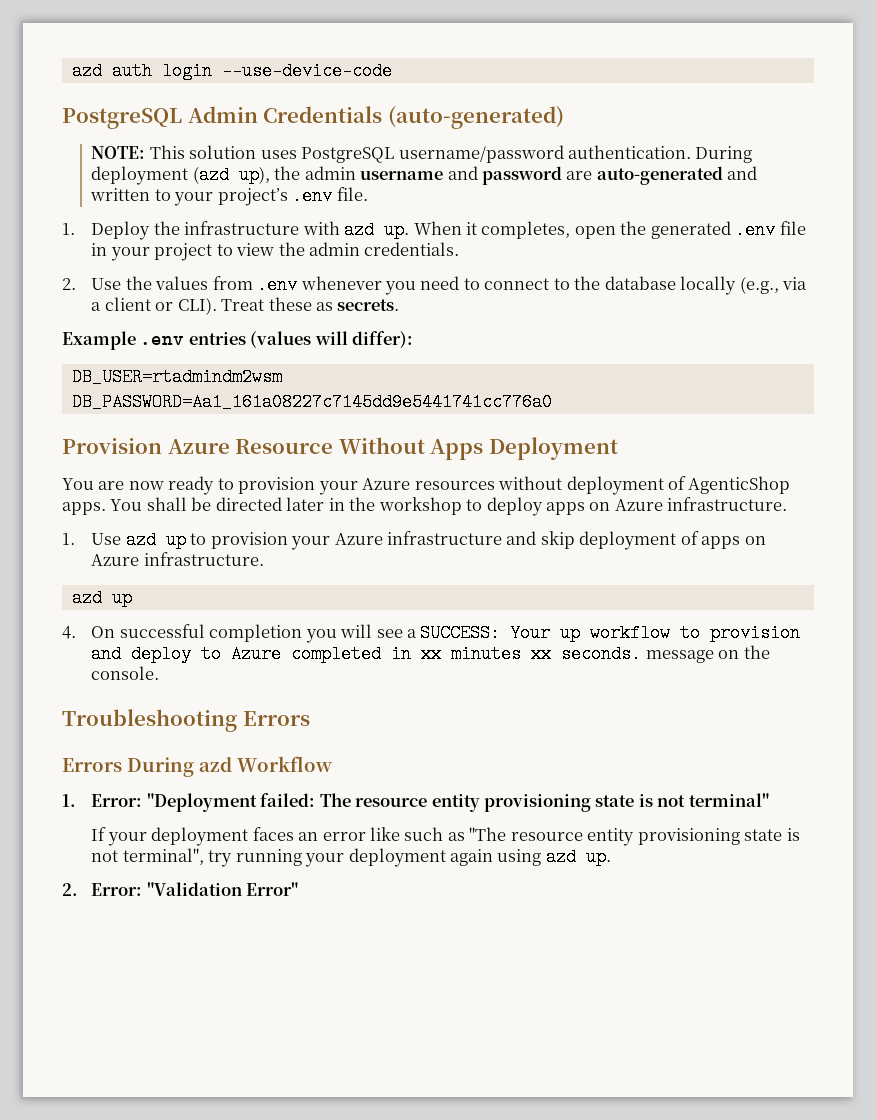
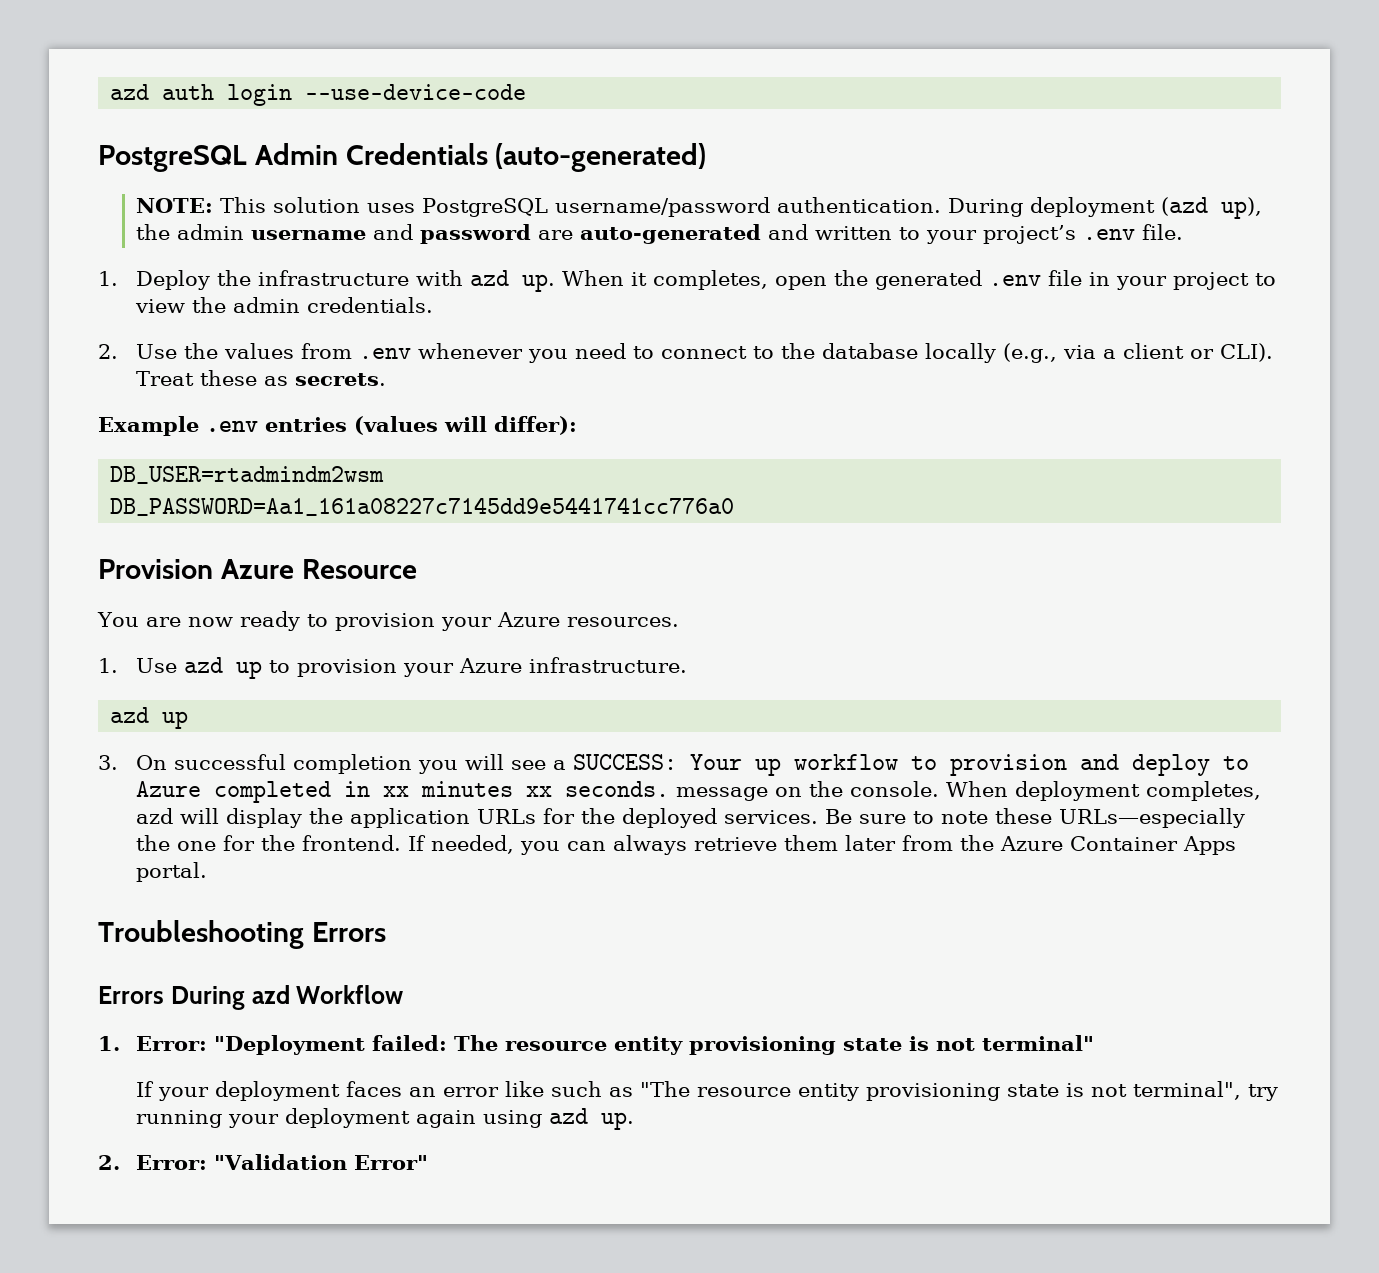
- Provision Azure Resource Without Apps Deployment
+ Provision Azure Resource
- You are now ready to provision your Azure resources without deployment of AgenticShop apps. You shall be directed later in the workshop to deploy apps on Azure infrastructure.
+ You are now ready to provision your Azure resources.
- 1. Use azd up to provision your Azure infrastructure and skip deployment of apps on Azure infrastructure.
+ 1. Use azd up to provision your Azure infrastructure.
- 4. On successful completion you will see a SUCCESS: Your up workflow to provision and deploy to Azure completed in xx minutes xx seconds. message on the console.
+ 3. On successful completion you will see a SUCCESS: Your up workflow to provision and deploy to Azure completed in xx minutes xx seconds. message on the console. When deployment completes, azd will display the application URLs for the deployed services. Be sure to note these URLs—especially the one for the frontend. If needed, you can always retrieve them later from the Azure Container Apps portal.

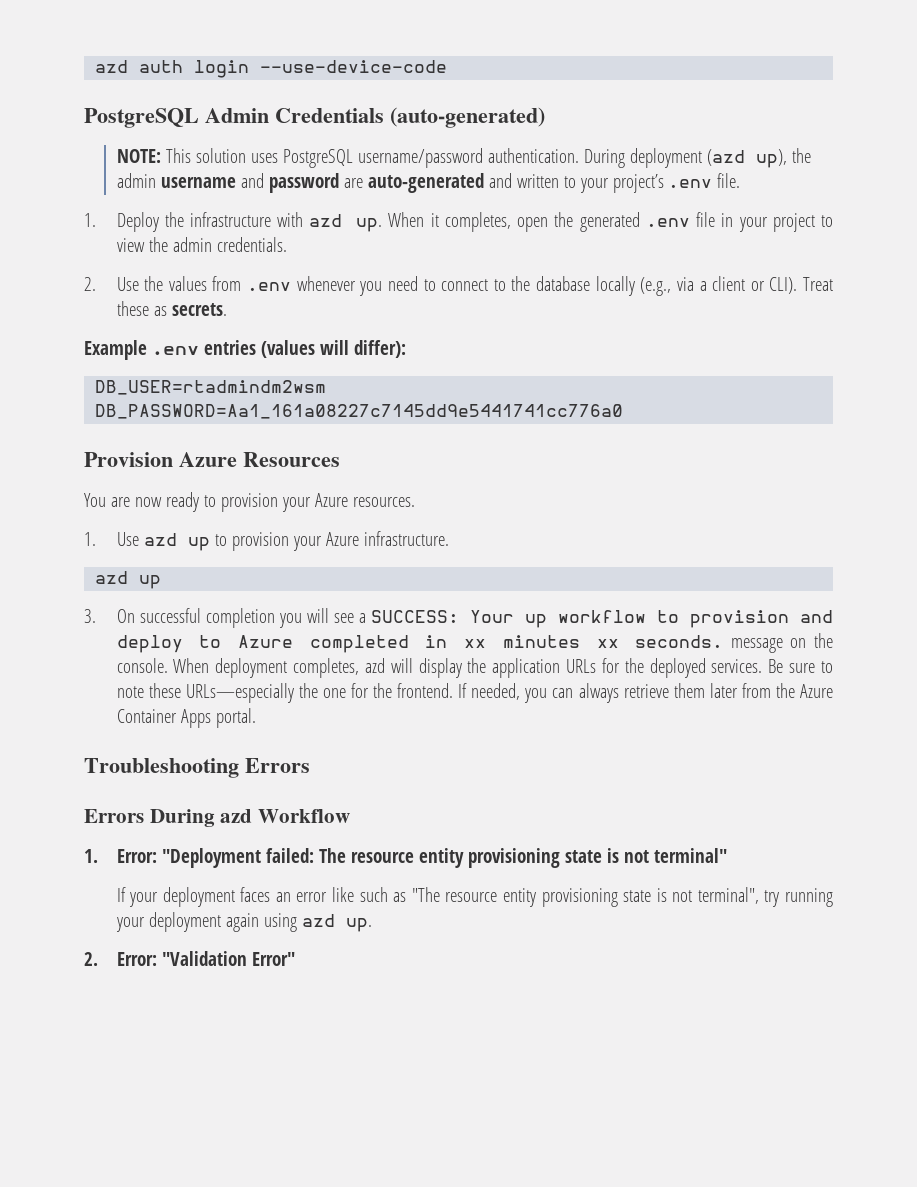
- Provision Azure Resource
+ Provision Azure Resources

